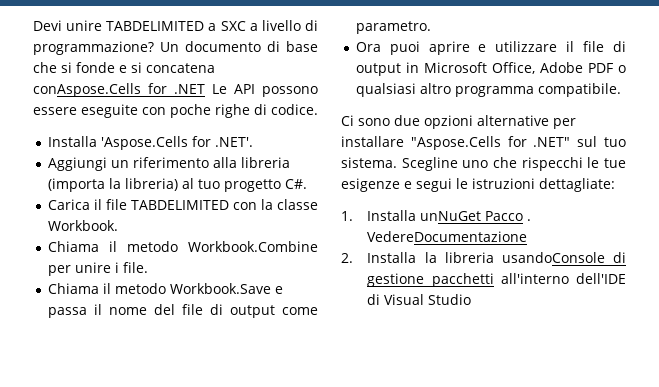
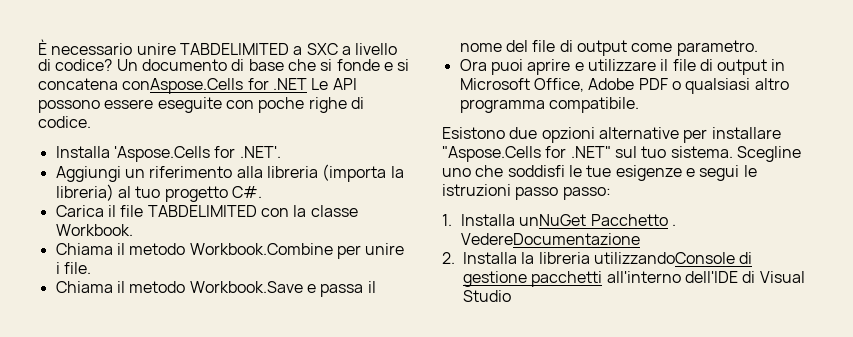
- Devi unire TABDELIMITED a SXC a livello di programmazione?
+ È necessario unire TABDELIMITED a SXC a livello di codice?
- Ci sono due opzioni alternative per installare "Aspose.Cells for .NET" sul tuo sistema.
+ Esistono due opzioni alternative per installare "Aspose.Cells for .NET" sul tuo sistema.
- Scegline uno che rispecchi le tue esigenze e segui le istruzioni dettagliate:
+ Scegline uno che soddisfi le tue esigenze e segui le istruzioni passo passo:
- 1. Installa unNuGet Pacco .
+ 1. Installa unNuGet Pacchetto .
- 2. Installa la libreria usandoConsole di gestione pacchetti all'interno dell'IDE di Visual Studio
+ 2. Installa la libreria utilizzandoConsole di gestione pacchetti all'interno dell'IDE di Visual Studio

